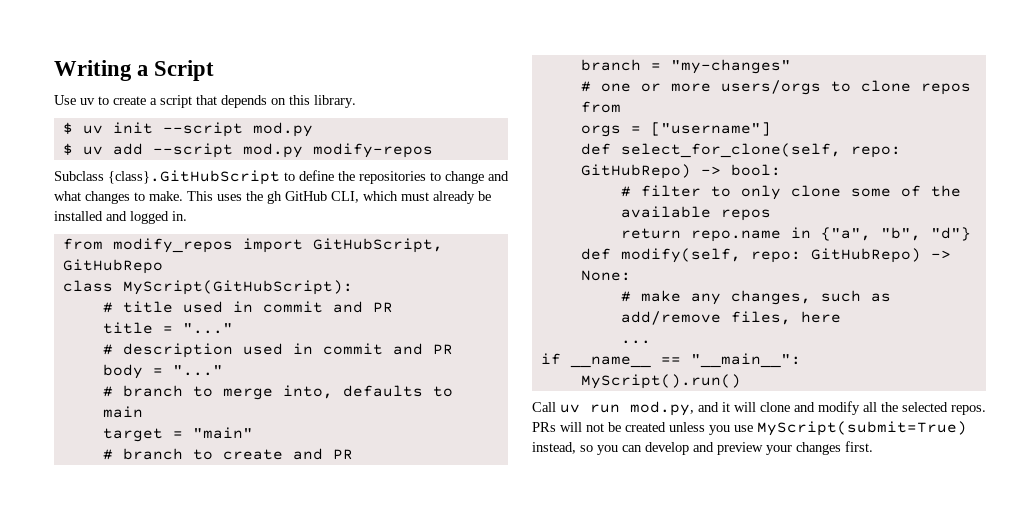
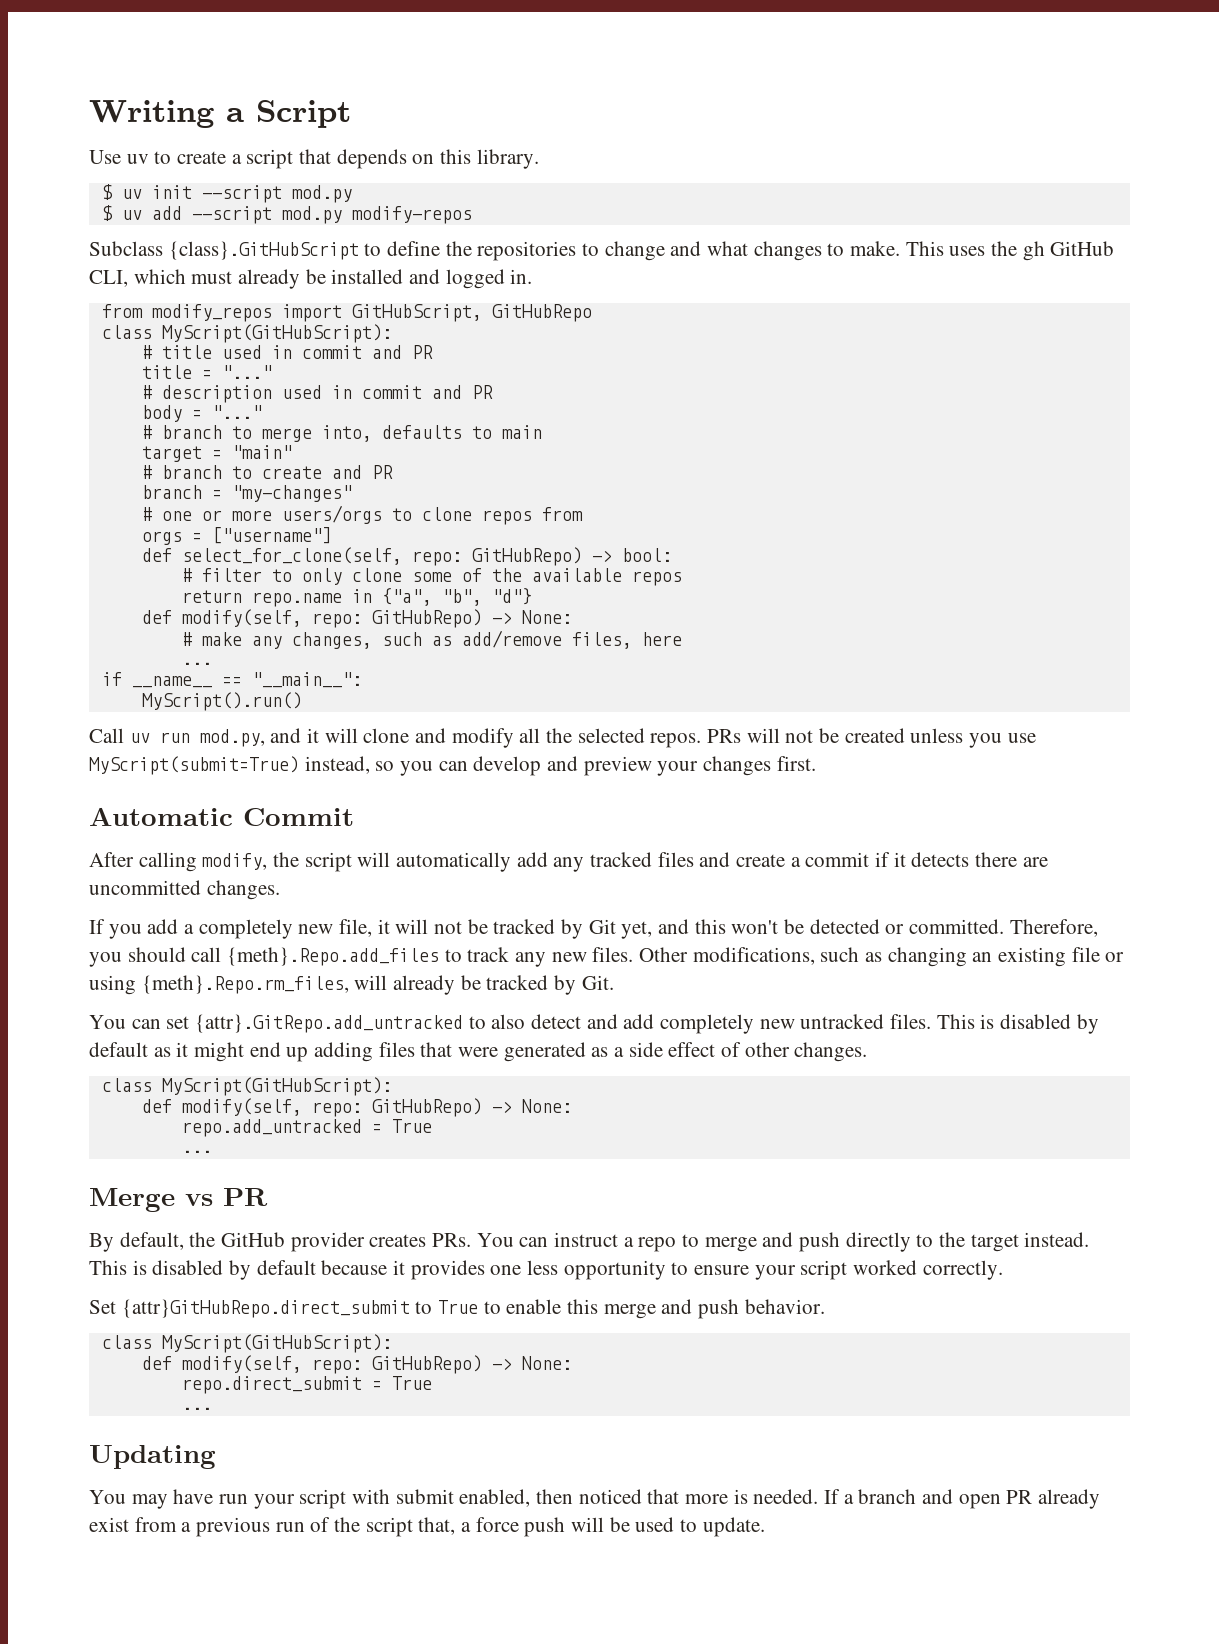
+ Automatic Commit
+ After calling modify, the script will automatically add any tracked files and create a commit if it detects there are uncommitted changes.
+ If you add a completely new file, it will not be tracked by Git yet, and this won't be detected or committed. Therefore, you should call {meth}.Repo.add_files to track any new files. Other modifications, such as changing an existing file or using {meth}.Repo.rm_files, will already be tracked by Git.
+ You can set {attr}.GitRepo.add_untracked to also detect and add completely new untracked files. This is disabled by default as it might end up adding files that were generated as a side effect of other changes.
+ class MyScript(GitHubScript):
+ def modify(self, repo: GitHubRepo) -> None:
+ repo.add_untracked = True
+ ...
+ Merge vs PR
+ By default, the GitHub provider creates PRs. You can instruct a repo to merge and push directly to the target instead. This is disabled by default because it provides one less opportunity to ensure your script worked correctly.
+ Set {attr}GitHubRepo.direct_submit to True to enable this merge and push behavior.
+ class MyScript(GitHubScript):
+ def modify(self, repo: GitHubRepo) -> None:
+ repo.direct_submit = True
+ ...
+ Updating
+ You may have run your script with submit enabled, then noticed that more is needed. If a branch and open PR already exist from a previous run of the script that, a force push will be used to update.

